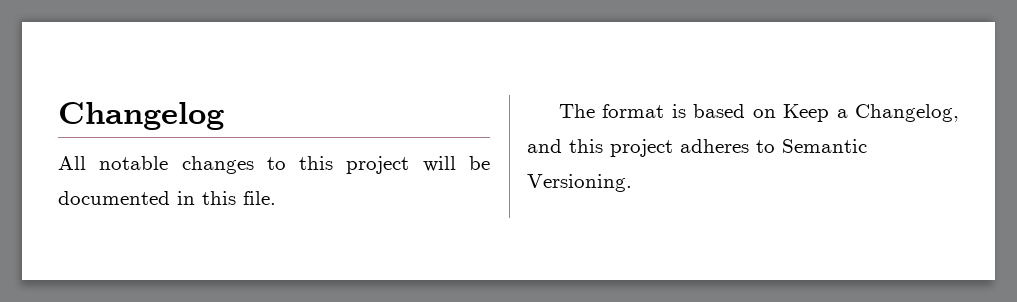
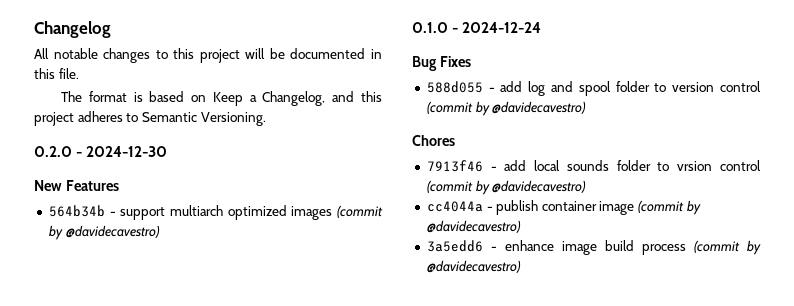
+ 0.2.0 - 2024-12-30
+ New Features
+ 564b34b - support multiarch optimized images (commit by @davidecavestro)
+ 0.1.0 - 2024-12-24
+ Bug Fixes
+ 588d055 - add log and spool folder to version control (commit by @davidecavestro)
+ Chores
+ 7913f46 - add local sounds folder to vrsion control (commit by @davidecavestro)
+ cc4044a - publish container image (commit by @davidecavestro)
+ 3a5edd6 - enhance image build process (commit by @davidecavestro)

